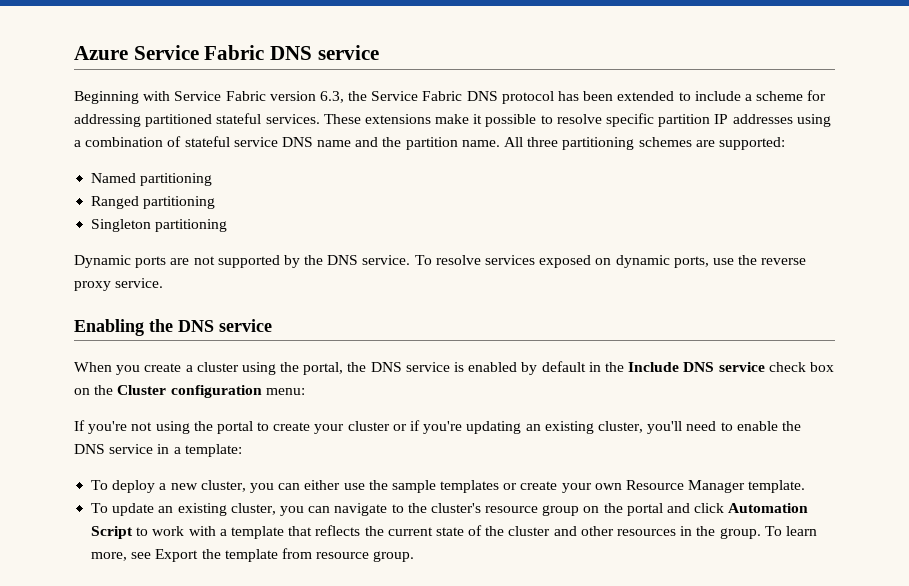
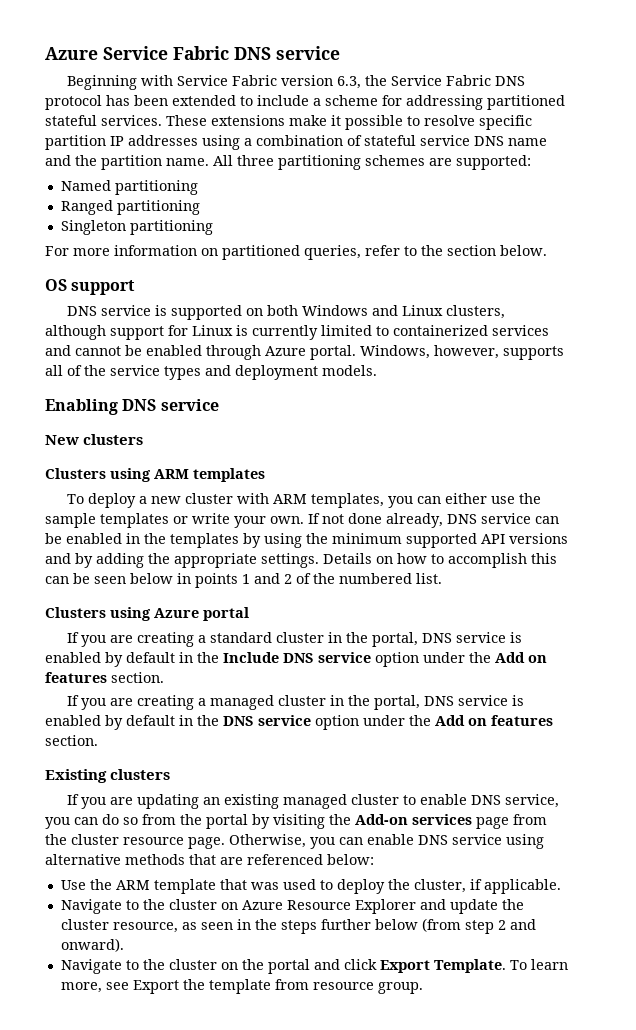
- Dynamic ports are not supported by the DNS service. To resolve services exposed on dynamic ports, use the reverse proxy service.
+ For more information on partitioned queries, refer to the section below.
+ OS support
+ DNS service is supported on both Windows and Linux clusters, although support for Linux is currently limited to containerized services and cannot be enabled through Azure portal. Windows, however, supports all of the service types and deployment models.
- Enabling the DNS service
- When you create a cluster using the portal, the DNS service is enabled by default in the Include DNS service check box on the Cluster configuration menu:
- If you're not using the portal to create your cluster or if you're updating an existing cluster, you'll need to enable the DNS service in a template:
- To deploy a new cluster, you can either use the sample templates or create your own Resource Manager template.
- To update an existing cluster, you can navigate to the cluster's resource group on the portal and click Automation Script to work with a template that reflects the current state of the cluster and other resources in the group.
+ Enabling DNS service
+ New clusters
+ Clusters using ARM templates
+ To deploy a new cluster with ARM templates, you can either use the sample templates or write your own. If not done already, DNS service can be enabled in the templates by using the minimum supported API versions and by adding the appropriate settings. Details on how to accomplish this can be seen below in points 1 and 2 of the numbered list.
+ Clusters using Azure portal
+ If you are creating a standard cluster in the portal, DNS service is enabled by default in the Include DNS service option under the Add on features section.
+ If you are creating a managed cluster in the portal, DNS service is enabled by default in the DNS service option under the Add on features section.
+ Existing clusters
+ If you are updating an existing managed cluster to enable DNS service, you can do so from the portal by visiting the Add-on services page from the cluster resource page. Otherwise, you can enable DNS service using alternative methods that are referenced below:
+ Use the ARM template that was used to deploy the cluster, if applicable.
+ Navigate to the cluster on Azure Resource Explorer and update the cluster resource, as seen in the steps further below (from step 2 and onward).
+ Navigate to the cluster on the portal and click Export Template.

